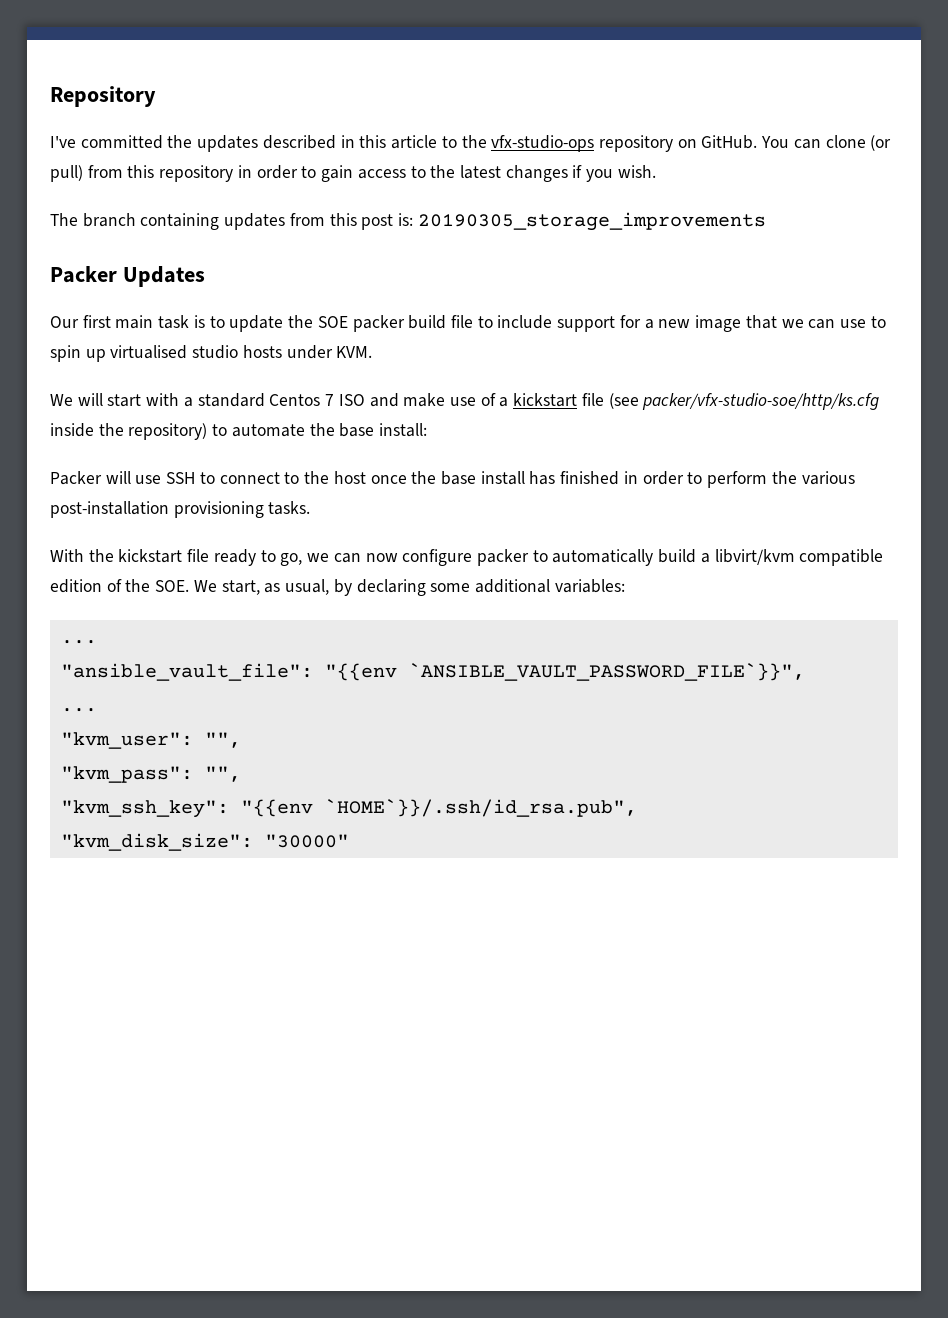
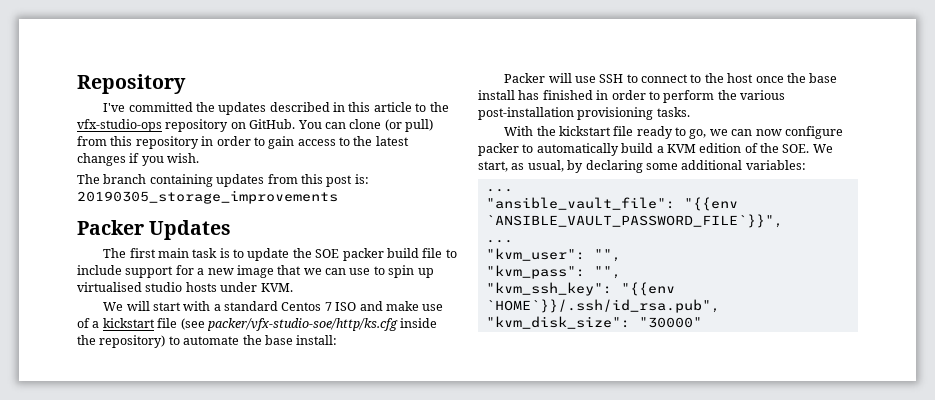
- Our first main task is to update the SOE packer build file to include support for a new image that we can use to spin up virtualised studio hosts under KVM.
+ The first main task is to update the SOE packer build file to include support for a new image that we can use to spin up virtualised studio hosts under KVM.
- With the kickstart file ready to go, we can now configure packer to automatically build a libvirt/kvm compatible edition of the SOE. We start, as usual, by declaring some additional variables:
+ With the kickstart file ready to go, we can now configure packer to automatically build a KVM edition of the SOE. We start, as usual, by declaring some additional variables:

